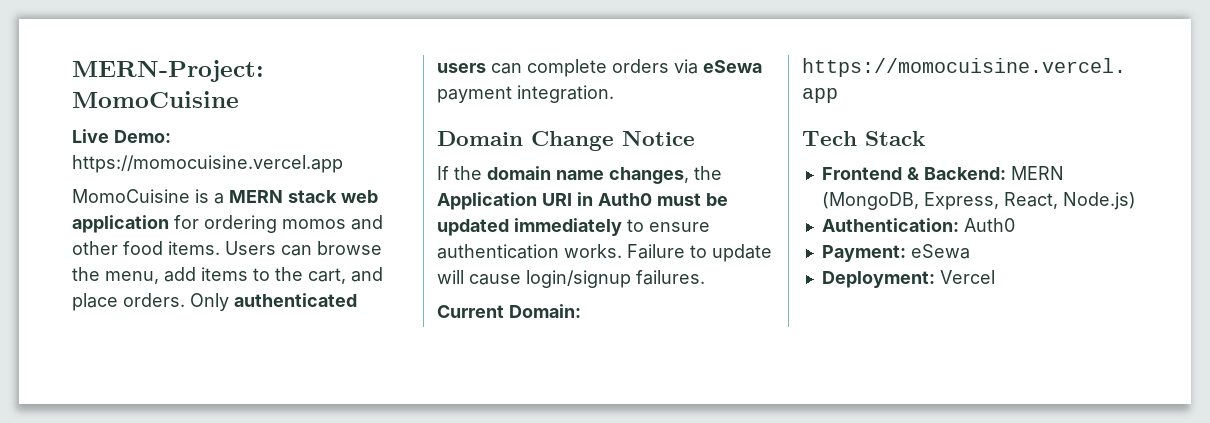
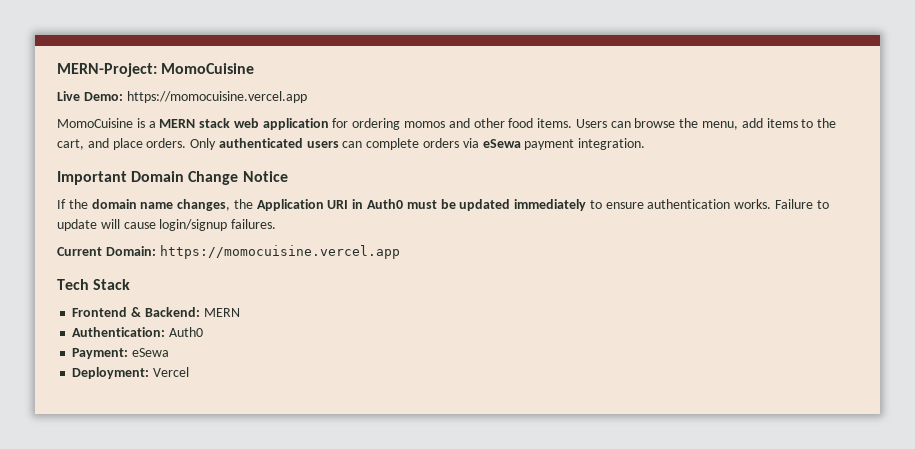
- Domain Change Notice
+ Important Domain Change Notice
- Frontend & Backend: MERN (MongoDB, Express, React, Node.js)
+ Frontend & Backend: MERN

